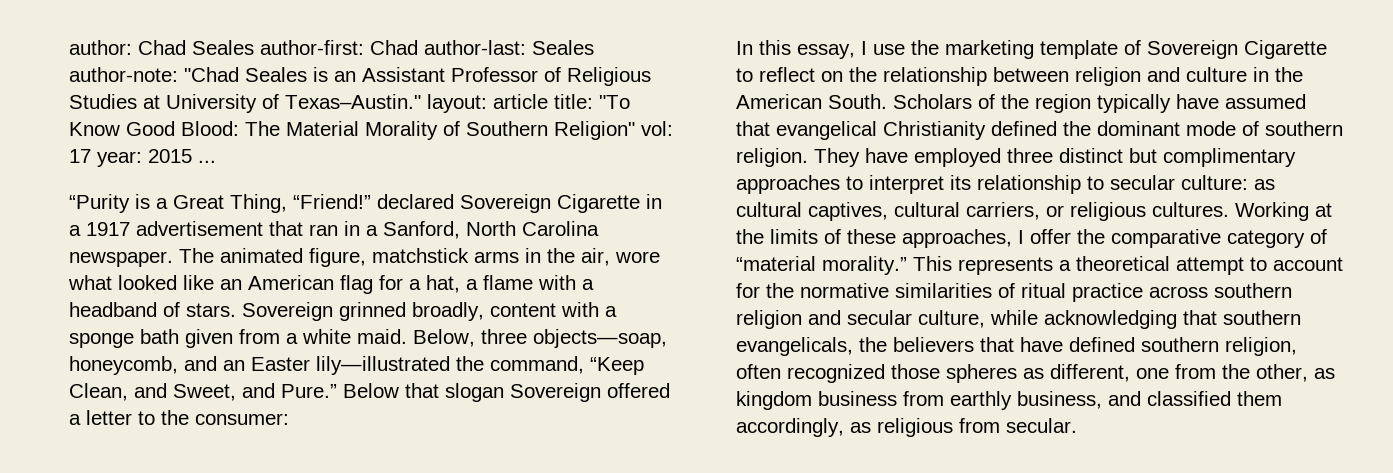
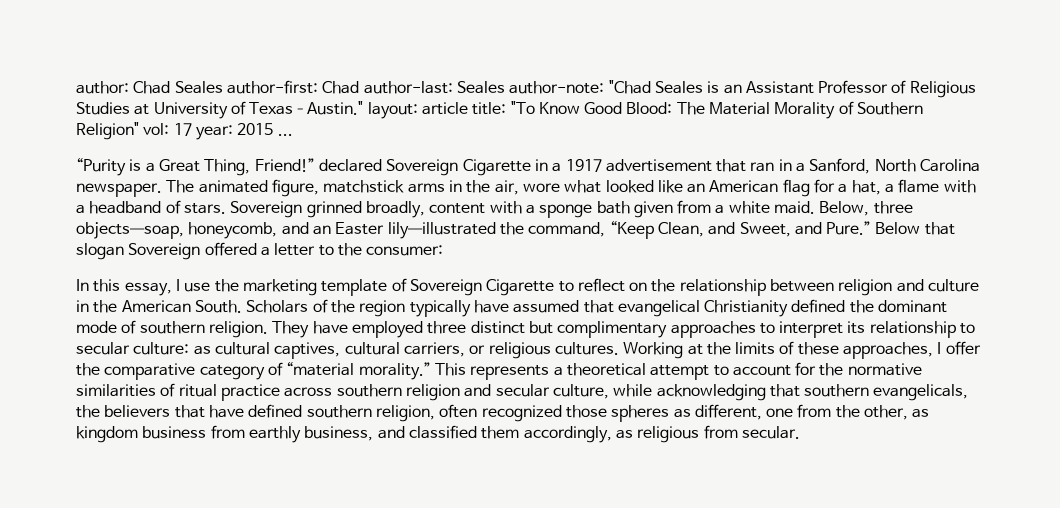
- “Purity is a Great Thing, “Friend!” declared Sovereign Cigarette in a 1917 advertisement that ran in a Sanford, North Carolina newspaper.
+ “Purity is a Great Thing, Friend!” declared Sovereign Cigarette in a 1917 advertisement that ran in a Sanford, North Carolina newspaper.

